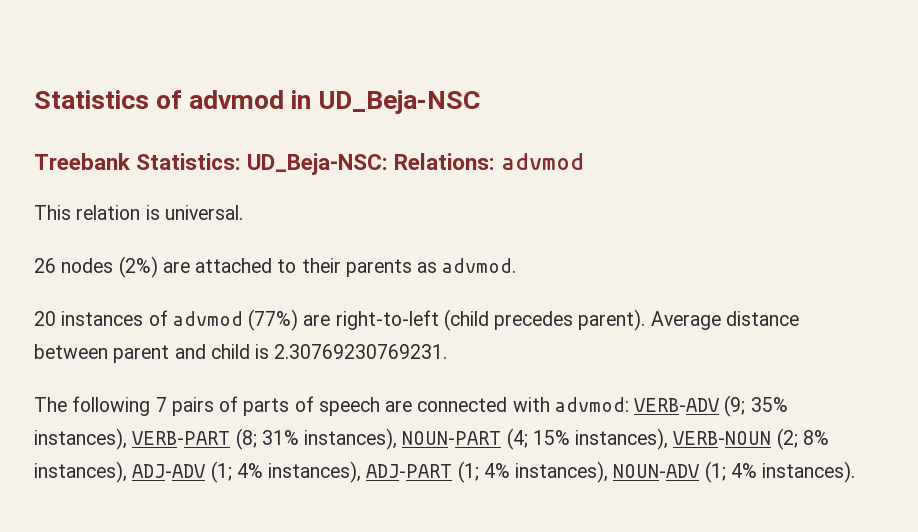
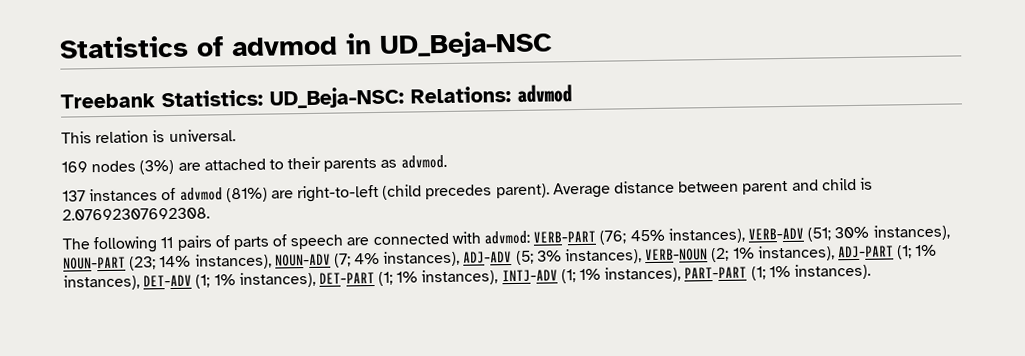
- 26 nodes (2%) are attached to their parents as advmod.
+ 169 nodes (3%) are attached to their parents as advmod.
- 20 instances of advmod (77%) are right-to-left (child precedes parent).
+ 137 instances of advmod (81%) are right-to-left (child precedes parent).
- Average distance between parent and child is 2.30769230769231.
+ Average distance between parent and child is 2.07692307692308.
- The following 7 pairs of parts of speech are connected with advmod: VERB-ADV (9; 35% instances), VERB-PART (8; 31% instances), NOUN-PART (4; 15% instances), VERB-NOUN (2; 8% instances), ADJ-ADV (1; 4% instances), ADJ-PART (1; 4% instances), NOUN-ADV (1; 4% instances).
+ The following 11 pairs of parts of speech are connected with advmod: VERB-PART (76; 45% instances), VERB-ADV (51; 30% instances), NOUN-PART (23; 14% instances), NOUN-ADV (7; 4% instances), ADJ-ADV (5; 3% instances), VERB-NOUN (2; 1% instances), ADJ-PART (1; 1% instances), DET-ADV (1; 1% instances), DET-PART (1; 1% instances), INTJ-ADV (1; 1% instances), PART-PART (1; 1% instances).

